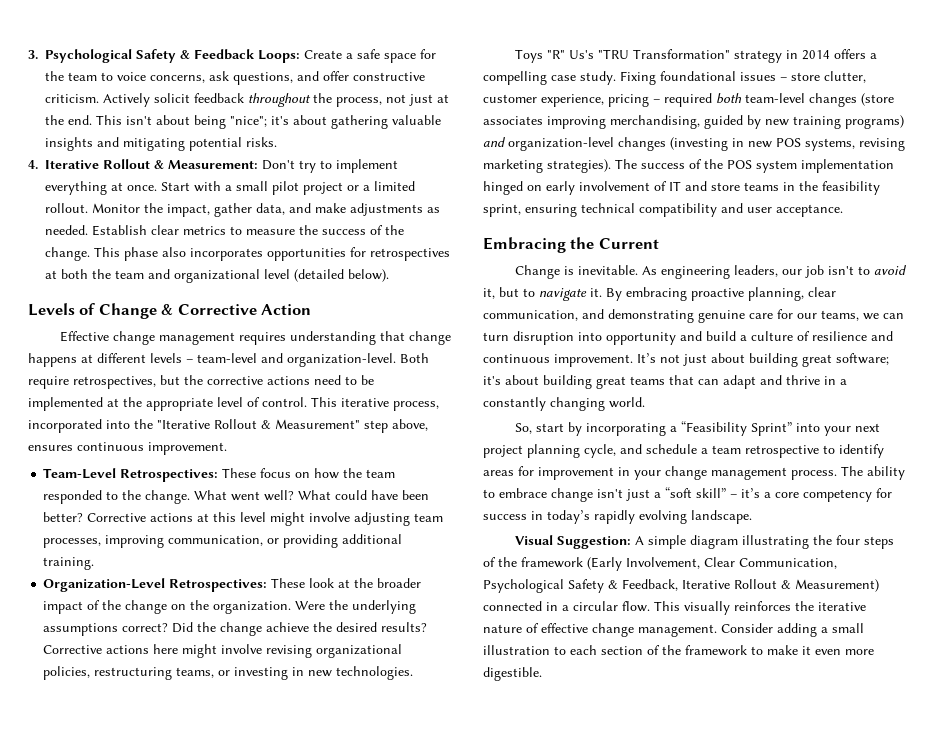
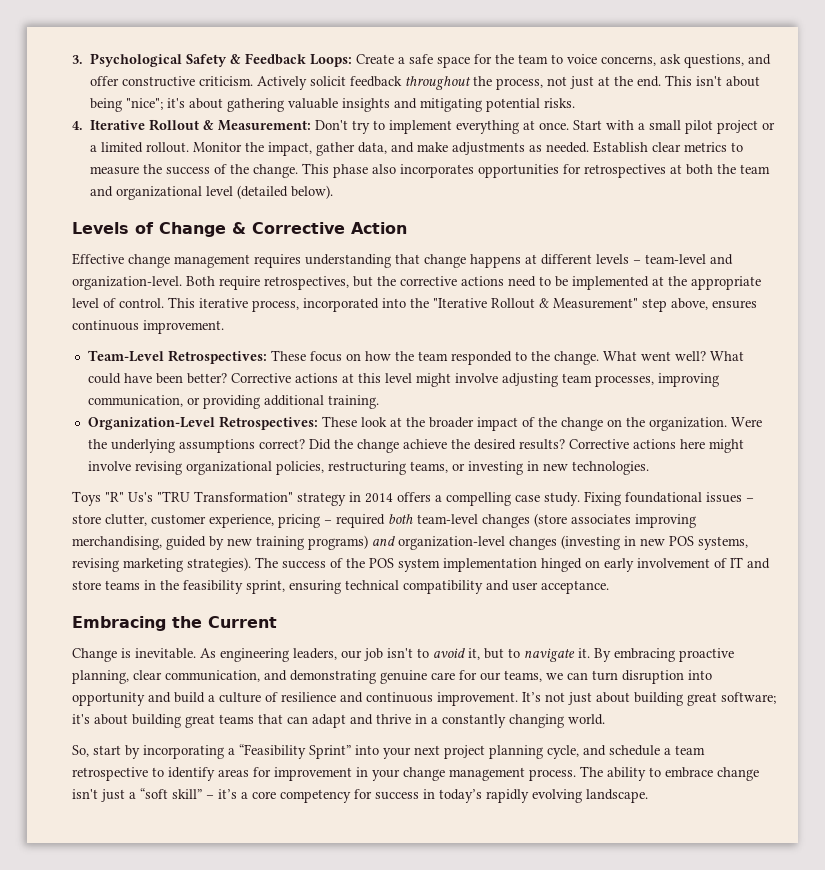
- Visual Suggestion: A simple diagram illustrating the four steps of the framework (Early Involvement, Clear Communication, Psychological Safety & Feedback, Iterative Rollout & Measurement) connected in a circular flow. This visually reinforces the iterative nature of effective change management. Consider adding a small illustration to each section of the framework to make it even more digestible.

